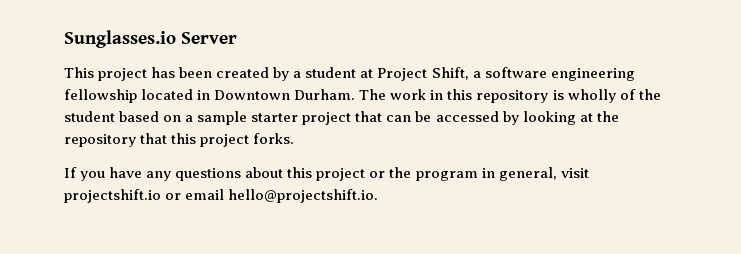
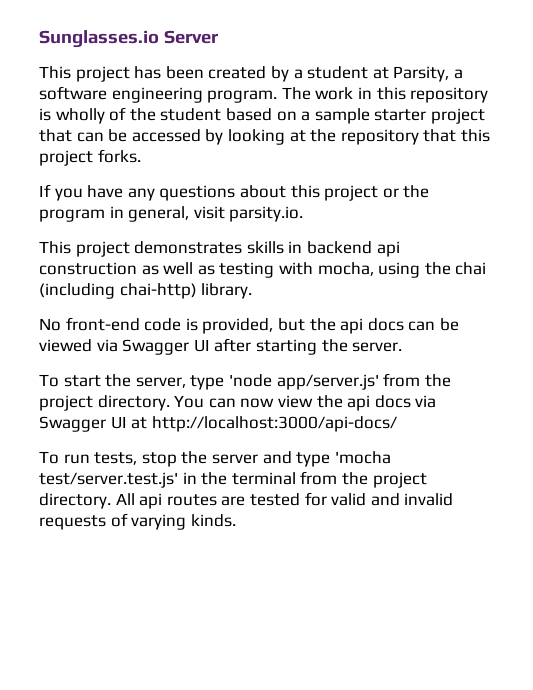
- This project has been created by a student at Project Shift, a software engineering fellowship located in Downtown Durham.
+ This project has been created by a student at Parsity, a software engineering program.
- If you have any questions about this project or the program in general, visit projectshift.io or email hello@projectshift.io.
+ If you have any questions about this project or the program in general, visit parsity.io.
+ This project demonstrates skills in backend api construction as well as testing with mocha, using the chai (including chai-http) library.
+ No front-end code is provided, but the api docs can be viewed via Swagger UI after starting the server.
+ To start the server, type 'node app/server.js' from the project directory. You can now view the api docs via Swagger UI at http://localhost:3000/api-docs/
+ To run tests, stop the server and type 'mocha test/server.test.js' in the terminal from the project directory. All api routes are tested for valid and invalid requests of varying kinds.

